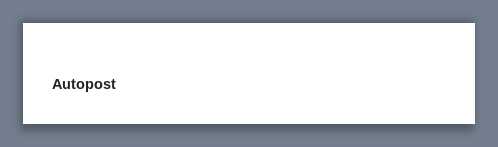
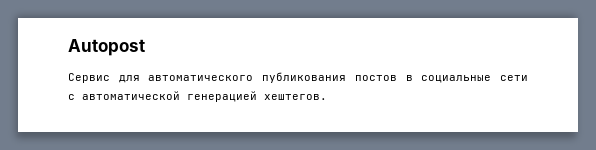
+ Сервис для автоматического публикования постов в социальные сети с автоматической генерацией хештегов.

